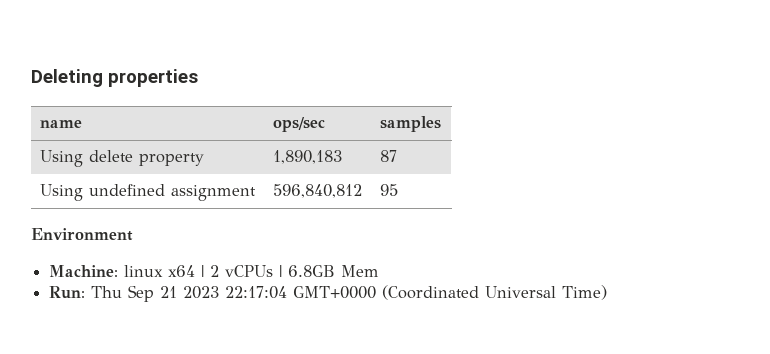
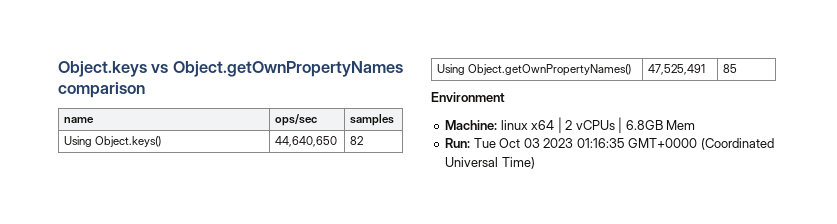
- Deleting properties
+ Object.keys vs Object.getOwnPropertyNames comparison
- Using delete property | 1,890,183 | 87
- Using undefined assignment | 596,840,812 | 95
+ Using Object.keys() | 44,640,650 | 82
+ Using Object.getOwnPropertyNames() | 47,525,491 | 85
- Run: Thu Sep 21 2023 22:17:04 GMT+0000 (Coordinated Universal Time)
+ Run: Tue Oct 03 2023 01:16:35 GMT+0000 (Coordinated Universal Time)

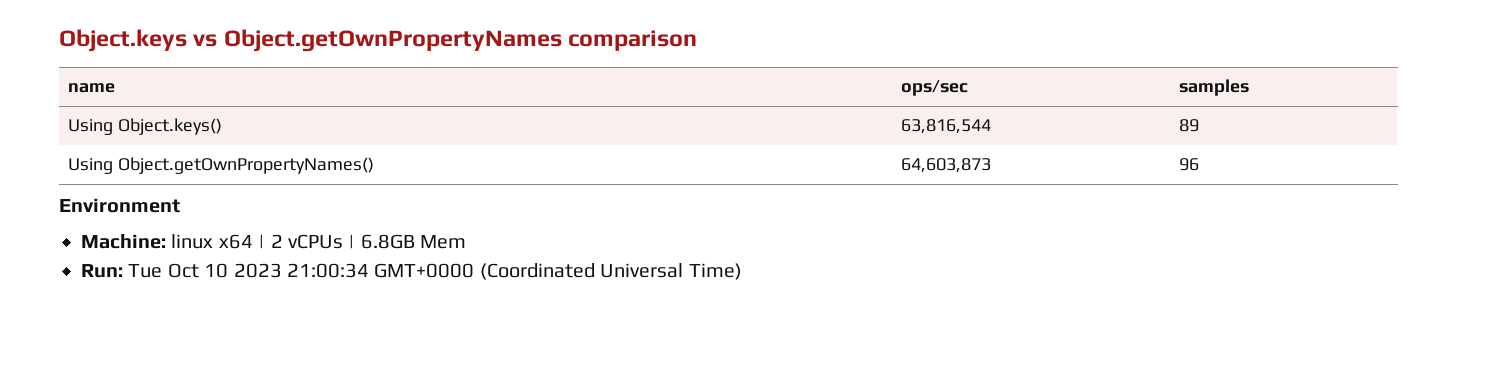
- Using Object.keys() | 44,640,650 | 82
+ Using Object.keys() | 63,816,544 | 89
- Using Object.getOwnPropertyNames() | 47,525,491 | 85
+ Using Object.getOwnPropertyNames() | 64,603,873 | 96
- Run: Tue Oct 03 2023 01:16:35 GMT+0000 (Coordinated Universal Time)
+ Run: Tue Oct 10 2023 21:00:34 GMT+0000 (Coordinated Universal Time)

